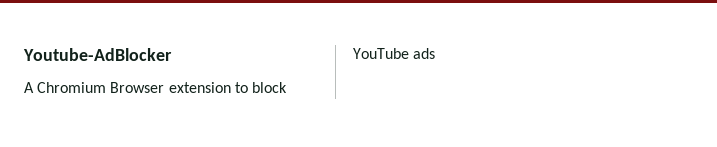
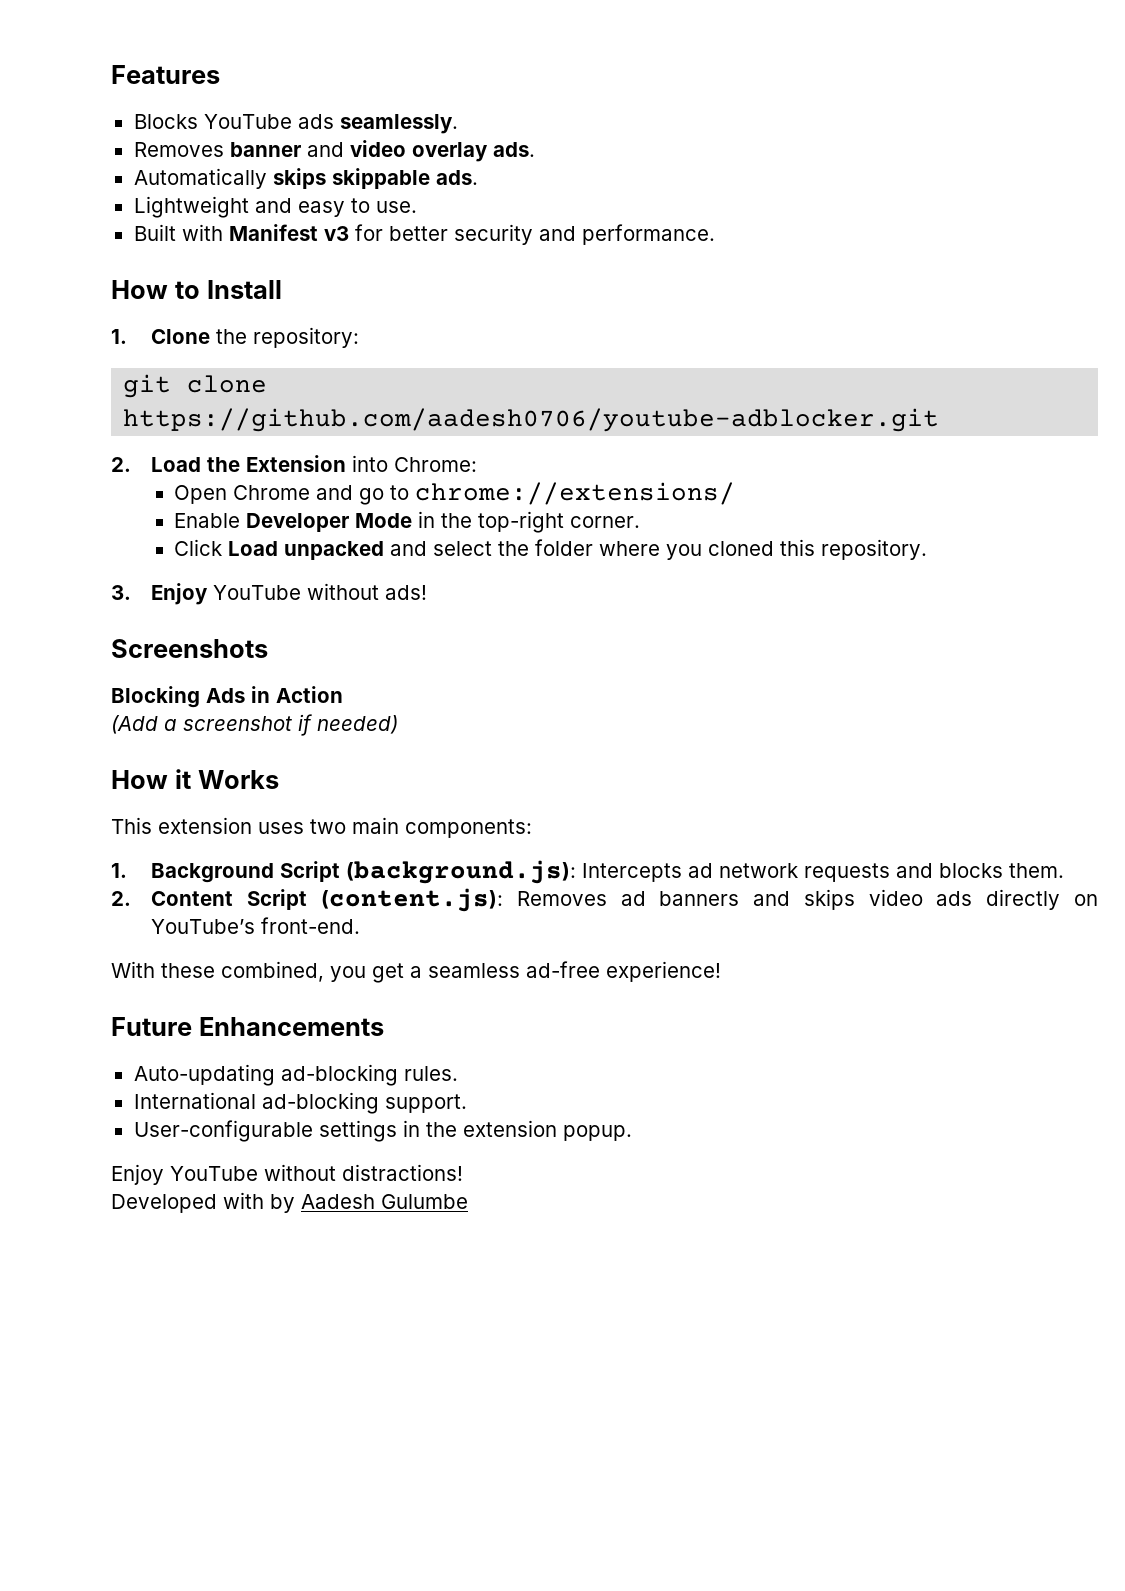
- Youtube-AdBlocker
- A Chromium Browser extension to block YouTube ads
+ Features
+ Blocks YouTube ads seamlessly.
+ Removes banner and video overlay ads.
+ Automatically skips skippable ads.
+ Lightweight and easy to use.
+ Built with Manifest v3 for better security and performance.
+ How to Install
+ 1. Clone the repository:
+ git clone https://github.com/aadesh0706/youtube-adblocker.git
+ 2. Load the Extension into Chrome:
+ Open Chrome and go to chrome://extensions/
+ Enable Developer Mode in the top-right corner.
+ Click Load unpacked and select the folder where you cloned this repository.
+ 3. Enjoy YouTube without ads!
+ Screenshots
+ Blocking Ads in Action
+ (Add a screenshot if needed)
+ How it Works
+ This extension uses two main components:
+ 1. Background Script (background.js): Intercepts ad network requests and blocks them.
+ 2. Content Script (content.js): Removes ad banners and skips video ads directly on YouTube’s front-end.
+ With these combined, you get a seamless ad-free experience!
+ Future Enhancements
+ Auto-updating ad-blocking rules.
+ International ad-blocking support.
+ User-configurable settings in the extension popup.
+ Enjoy YouTube without distractions!
+ Developed with by Aadesh Gulumbe

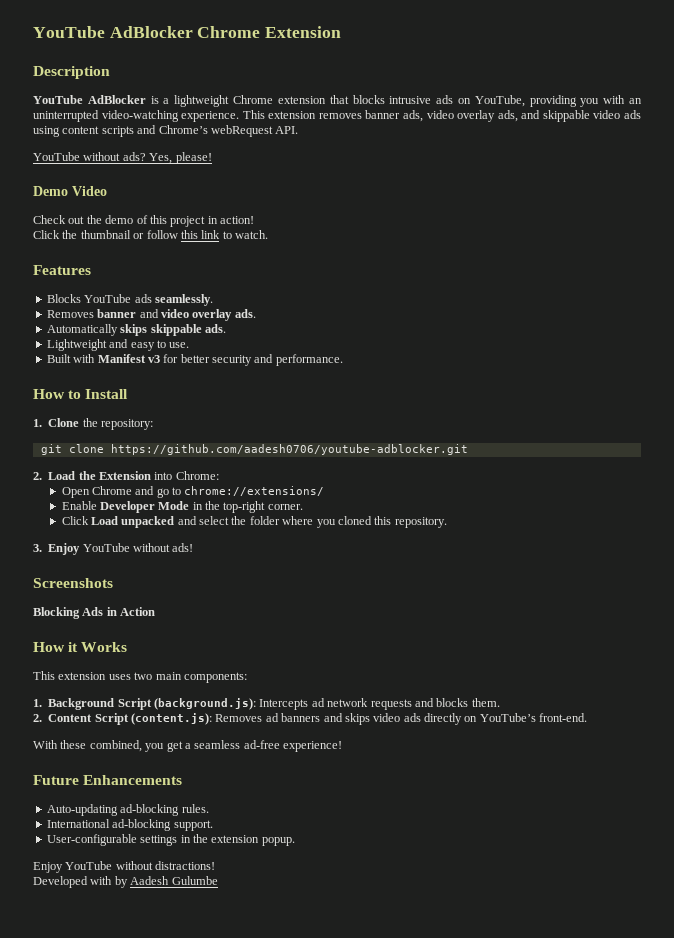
+ YouTube AdBlocker Chrome Extension
+ Description
+ YouTube AdBlocker is a lightweight Chrome extension that blocks intrusive ads on YouTube, providing you with an uninterrupted video-watching experience. This extension removes banner ads, video overlay ads, and skippable video ads using content scripts and Chrome’s webRequest API.
+ YouTube without ads? Yes, please!
+ Demo Video
+ Check out the demo of this project in action!
+ Click the thumbnail or follow this link to watch.
- (Add a screenshot if needed)

